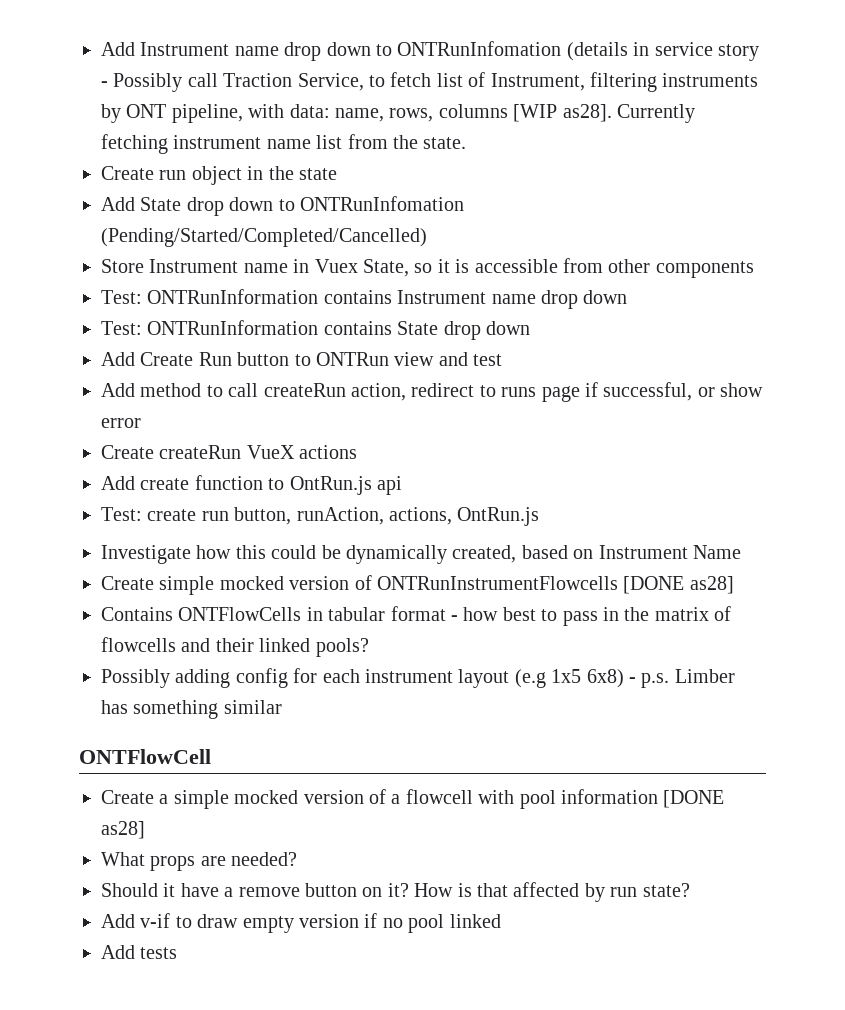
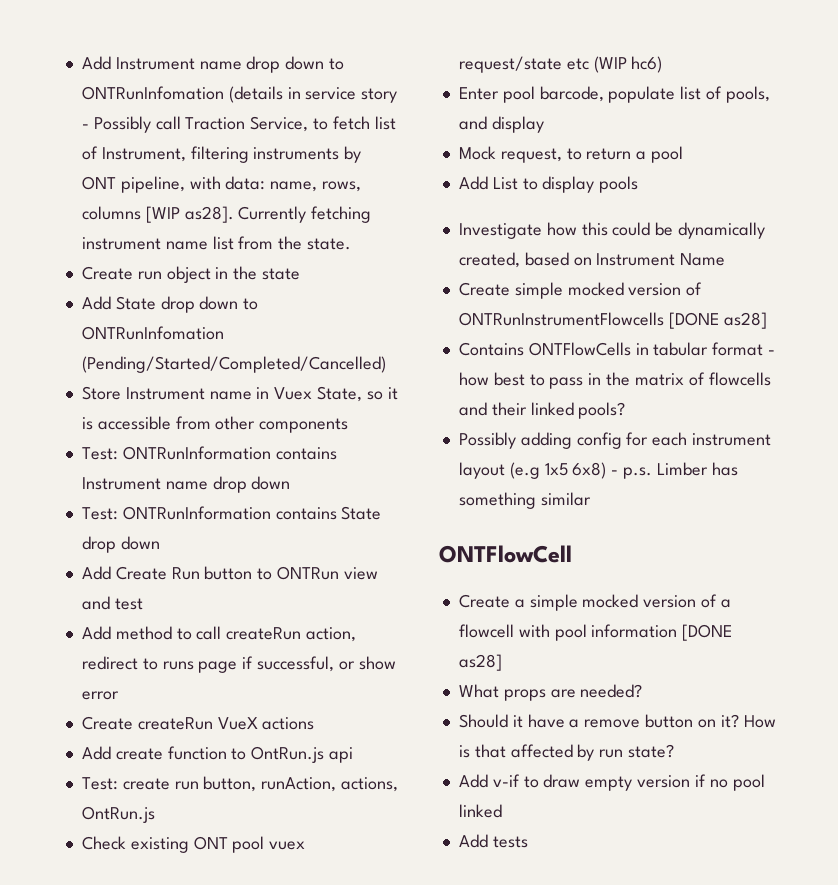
+ Check existing ONT pool vuex request/state etc (WIP hc6)
+ Enter pool barcode, populate list of pools, and display
+ Mock request, to return a pool
+ Add List to display pools

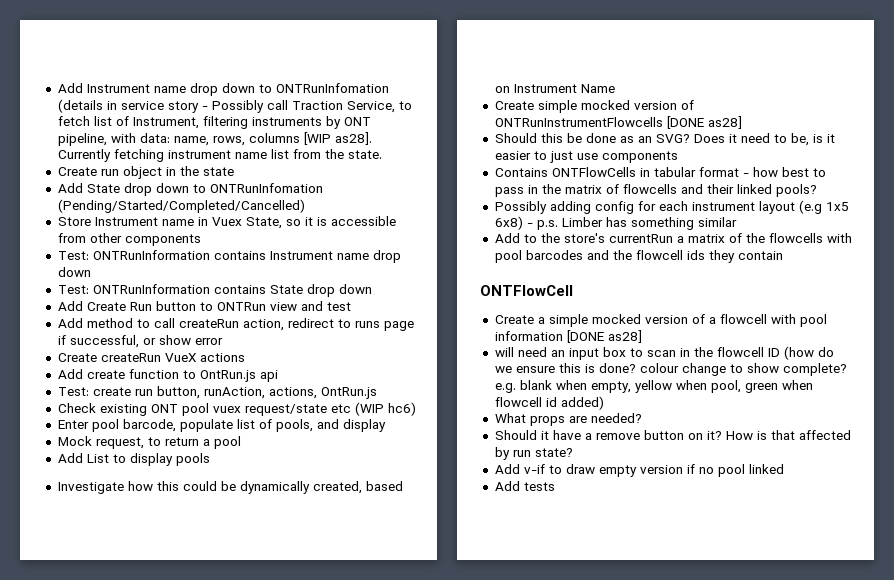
+ Should this be done as an SVG? Does it need to be, is it easier to just use components
+ Add to the store's currentRun a matrix of the flowcells with pool barcodes and the flowcell ids they contain
+ will need an input box to scan in the flowcell ID (how do we ensure this is done? colour change to show complete? e.g. blank when empty, yellow when pool, green when flowcell id added)

